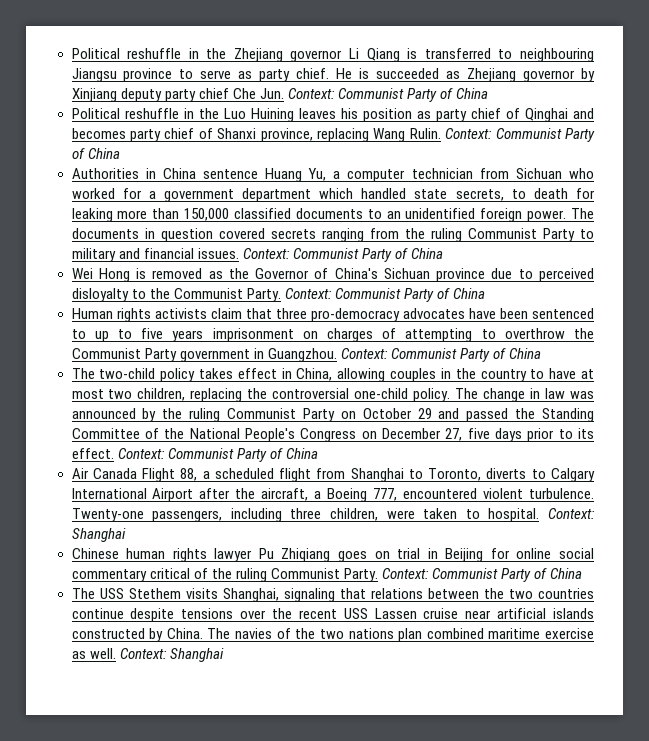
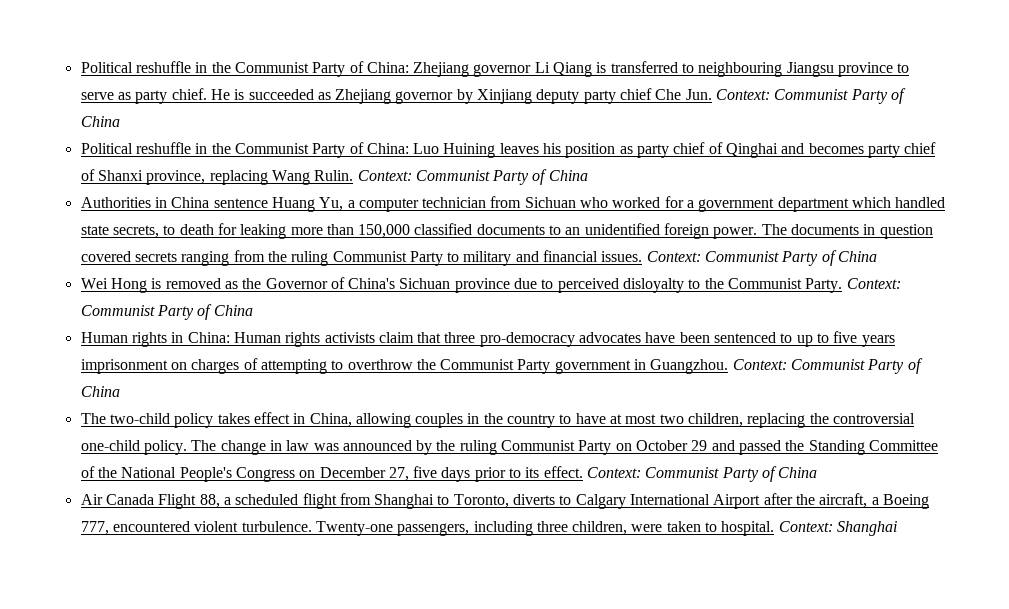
- Political reshuffle in the Zhejiang governor Li Qiang is transferred to neighbouring Jiangsu province to serve as party chief.
+ Political reshuffle in the Communist Party of China: Zhejiang governor Li Qiang is transferred to neighbouring Jiangsu province to serve as party chief.
- Political reshuffle in the Luo Huining leaves his position as party chief of Qinghai and becomes party chief of Shanxi province, replacing Wang Rulin.
+ Political reshuffle in the Communist Party of China: Luo Huining leaves his position as party chief of Qinghai and becomes party chief of Shanxi province, replacing Wang Rulin.
- Human rights activists claim that three pro-democracy advocates have been sentenced to up to five years imprisonment on charges of attempting to overthrow the Communist Party government in Guangzhou.
+ Human rights in China: Human rights activists claim that three pro-democracy advocates have been sentenced to up to five years imprisonment on charges of attempting to overthrow the Communist Party government in Guangzhou.
- Chinese human rights lawyer Pu Zhiqiang goes on trial in Beijing for online social commentary critical of the ruling Communist Party. Context: Communist Party of China
- The USS Stethem visits Shanghai, signaling that relations between the two countries continue despite tensions over the recent USS Lassen cruise near artificial islands constructed by China. The navies of the two nations plan combined maritime exercise as well. Context: Shanghai

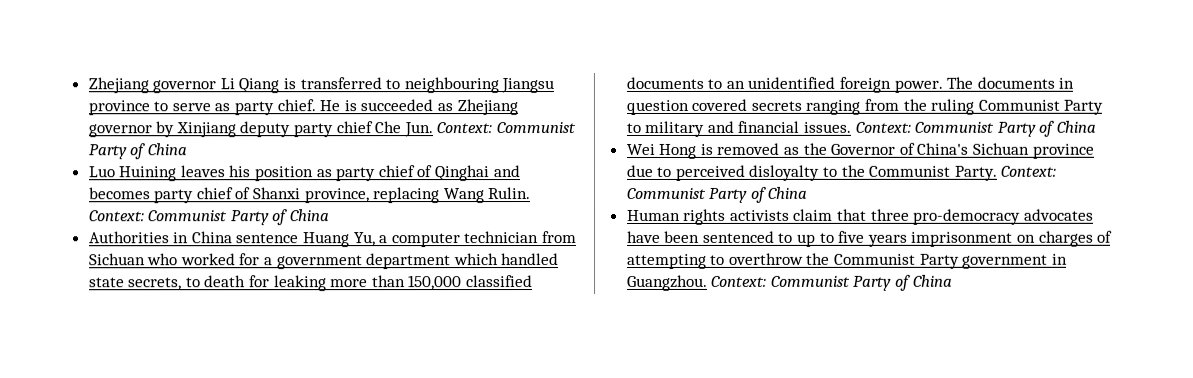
- Political reshuffle in the Communist Party of China: Zhejiang governor Li Qiang is transferred to neighbouring Jiangsu province to serve as party chief.
+ Zhejiang governor Li Qiang is transferred to neighbouring Jiangsu province to serve as party chief.
- Political reshuffle in the Communist Party of China: Luo Huining leaves his position as party chief of Qinghai and becomes party chief of Shanxi province, replacing Wang Rulin.
+ Luo Huining leaves his position as party chief of Qinghai and becomes party chief of Shanxi province, replacing Wang Rulin.
- Human rights in China: Human rights activists claim that three pro-democracy advocates have been sentenced to up to five years imprisonment on charges of attempting to overthrow the Communist Party government in Guangzhou.
+ Human rights activists claim that three pro-democracy advocates have been sentenced to up to five years imprisonment on charges of attempting to overthrow the Communist Party government in Guangzhou.
- The two-child policy takes effect in China, allowing couples in the country to have at most two children, replacing the controversial one-child policy. The change in law was announced by the ruling Communist Party on October 29 and passed the Standing Committee of the National People's Congress on December 27, five days prior to its effect. Context: Communist Party of China
- Air Canada Flight 88, a scheduled flight from Shanghai to Toronto, diverts to Calgary International Airport after the aircraft, a Boeing 777, encountered violent turbulence. Twenty-one passengers, including three children, were taken to hospital. Context: Shanghai

